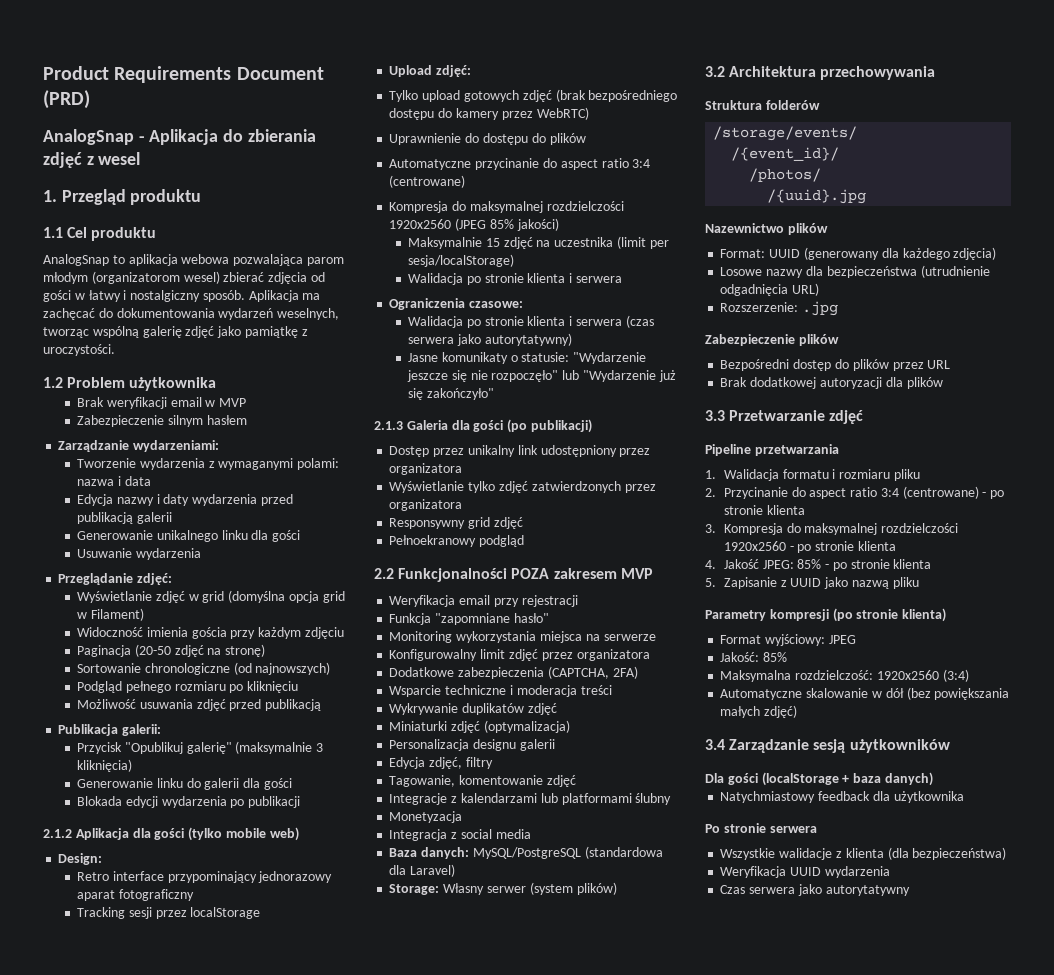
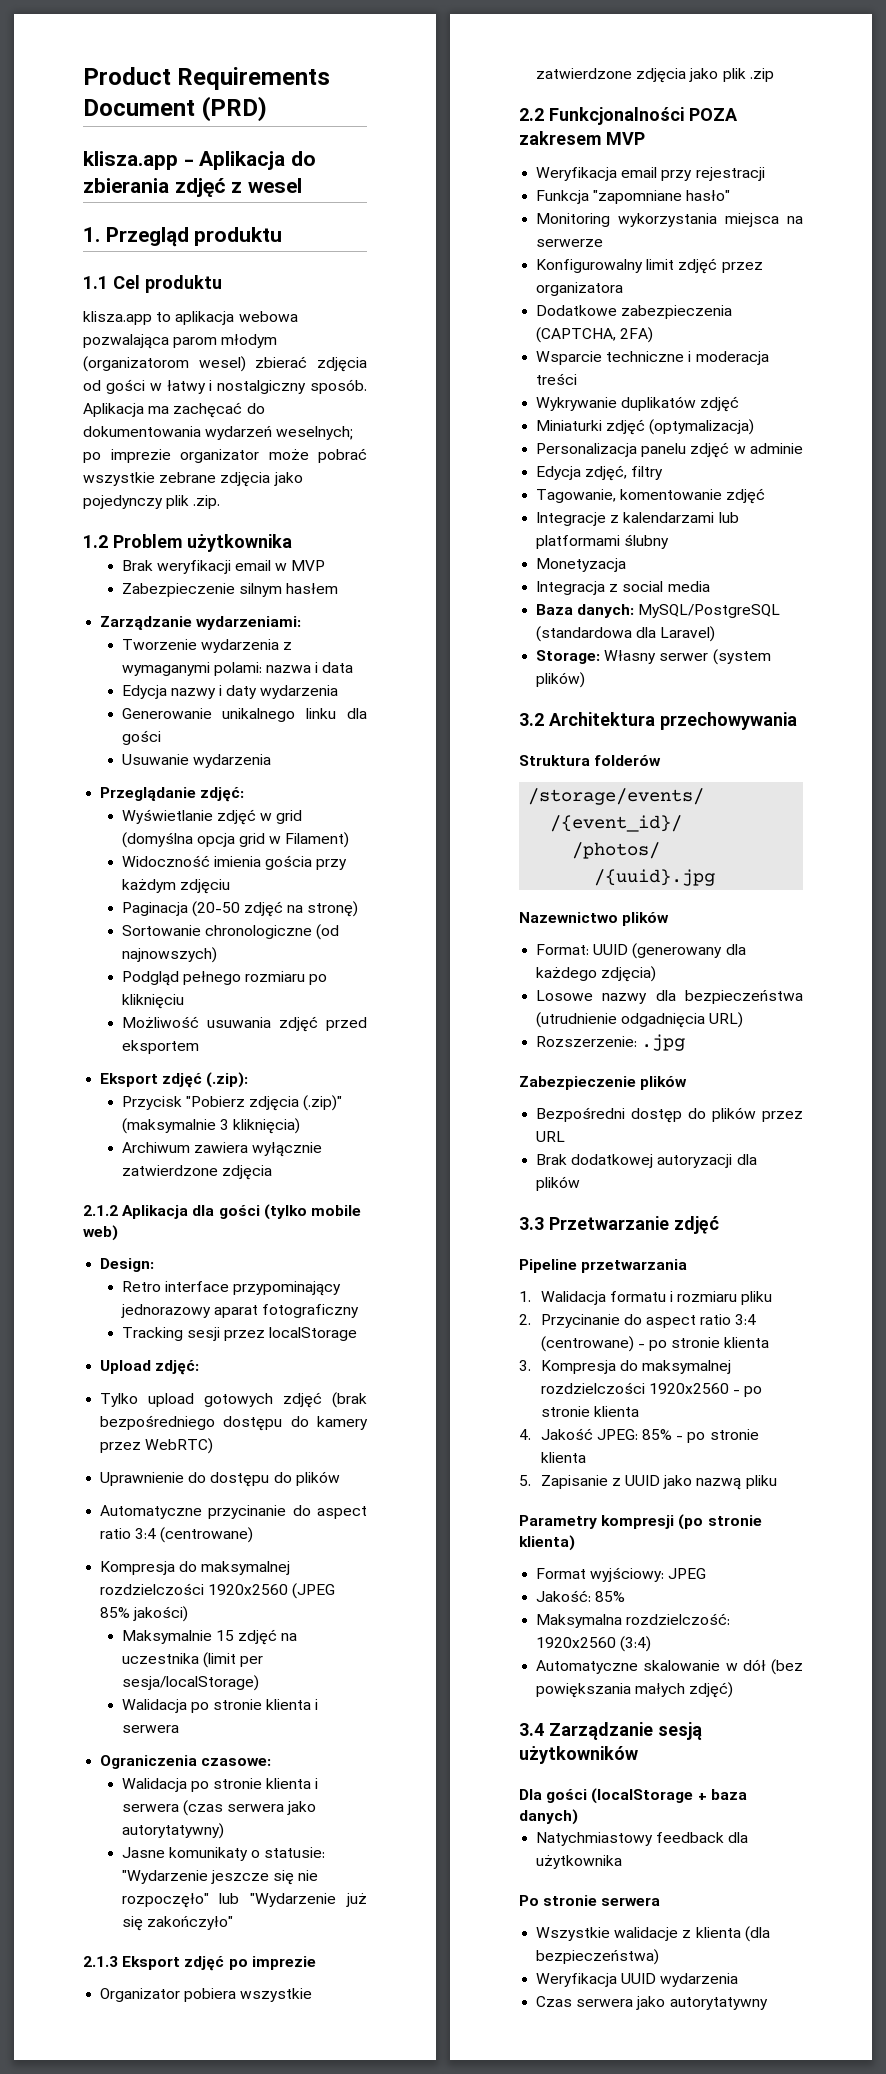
- AnalogSnap - Aplikacja do zbierania zdjęć z wesel
+ klisza.app - Aplikacja do zbierania zdjęć z wesel
- AnalogSnap to aplikacja webowa pozwalająca parom młodym (organizatorom wesel) zbierać zdjęcia od gości w łatwy i nostalgiczny sposób.
+ klisza.app to aplikacja webowa pozwalająca parom młodym (organizatorom wesel) zbierać zdjęcia od gości w łatwy i nostalgiczny sposób.
- Aplikacja ma zachęcać do dokumentowania wydarzeń weselnych, tworząc wspólną galerię zdjęć jako pamiątkę z uroczystości.
+ Aplikacja ma zachęcać do dokumentowania wydarzeń weselnych; po imprezie organizator może pobrać wszystkie zebrane zdjęcia jako pojedynczy plik .zip.
- Edycja nazwy i daty wydarzenia przed publikacją galerii
+ Edycja nazwy i daty wydarzenia
- Możliwość usuwania zdjęć przed publikacją
- Publikacja galerii:
- Przycisk "Opublikuj galerię" (maksymalnie 3 kliknięcia)
- Generowanie linku do galerii dla gości
- Blokada edycji wydarzenia po publikacji
+ Możliwość usuwania zdjęć przed eksportem
+ Eksport zdjęć (.zip):
+ Przycisk "Pobierz zdjęcia (.zip)" (maksymalnie 3 kliknięcia)
+ Archiwum zawiera wyłącznie zatwierdzone zdjęcia
- 2.1.3 Galeria dla gości (po publikacji)
- Dostęp przez unikalny link udostępniony przez organizatora
- Wyświetlanie tylko zdjęć zatwierdzonych przez organizatora
- Responsywny grid zdjęć
- Pełnoekranowy podgląd
+ 2.1.3 Eksport zdjęć po imprezie
+ Organizator pobiera wszystkie zatwierdzone zdjęcia jako plik .zip
- Personalizacja designu galerii
+ Personalizacja panelu zdjęć w adminie

